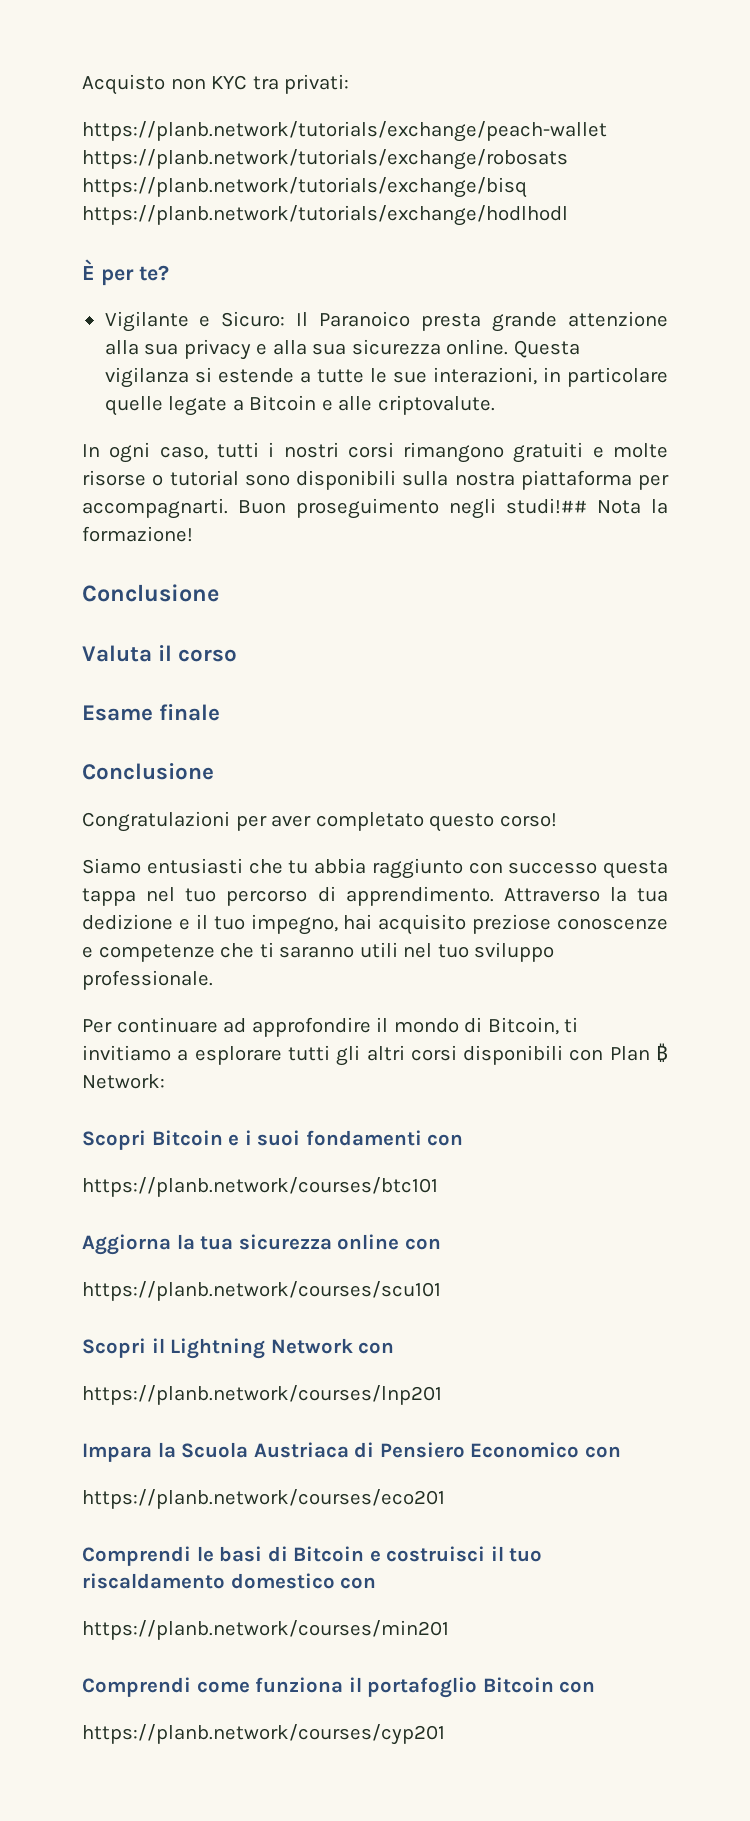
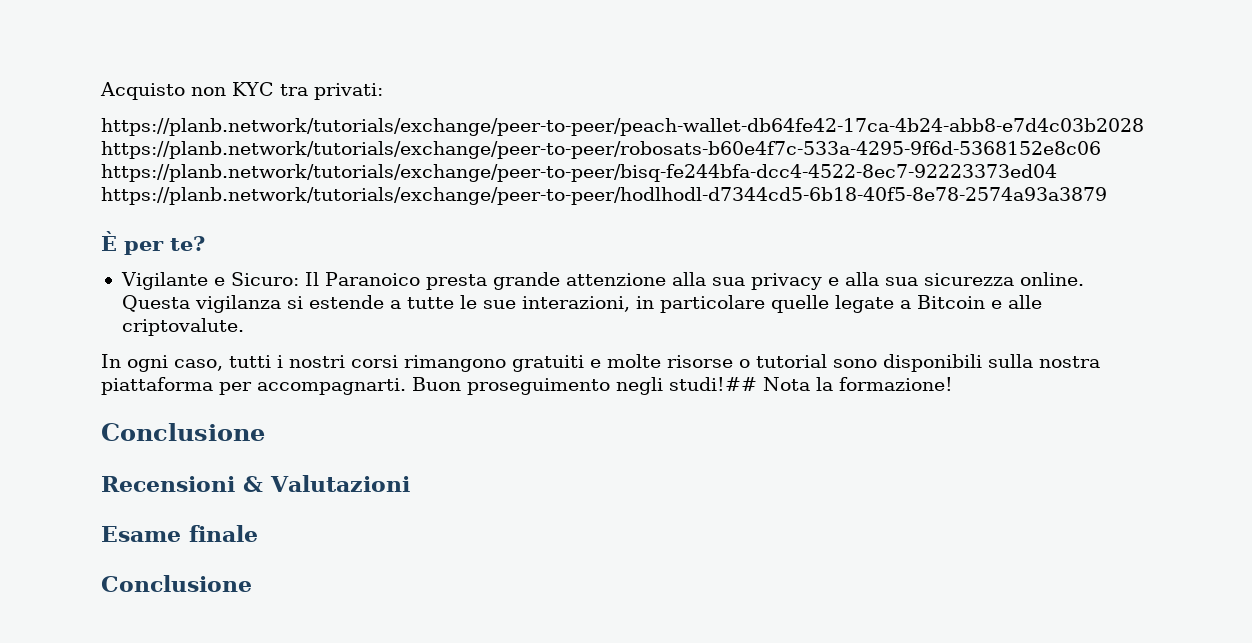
- https://planb.network/tutorials/exchange/peach-wallet https://planb.network/tutorials/exchange/robosats https://planb.network/tutorials/exchange/bisq https://planb.network/tutorials/exchange/hodlhodl
+ https://planb.network/tutorials/exchange/peer-to-peer/peach-wallet-db64fe42-17ca-4b24-abb8-e7d4c03b2028 https://planb.network/tutorials/exchange/peer-to-peer/robosats-b60e4f7c-533a-4295-9f6d-5368152e8c06 https://planb.network/tutorials/exchange/peer-to-peer/bisq-fe244bfa-dcc4-4522-8ec7-92223373ed04 https://planb.network/tutorials/exchange/peer-to-peer/hodlhodl-d7344cd5-6b18-40f5-8e78-2574a93a3879
- Valuta il corso
+ Recensioni & Valutazioni
- Congratulazioni per aver completato questo corso!
- Siamo entusiasti che tu abbia raggiunto con successo questa tappa nel tuo percorso di apprendimento. Attraverso la tua dedizione e il tuo impegno, hai acquisito preziose conoscenze e competenze che ti saranno utili nel tuo sviluppo professionale.
- Per continuare ad approfondire il mondo di Bitcoin, ti invitiamo a esplorare tutti gli altri corsi disponibili con Plan ₿ Network:
- Scopri Bitcoin e i suoi fondamenti con
- https://planb.network/courses/btc101
- Aggiorna la tua sicurezza online con
- https://planb.network/courses/scu101
- Scopri il Lightning Network con
- https://planb.network/courses/lnp201
- Impara la Scuola Austriaca di Pensiero Economico con
- https://planb.network/courses/eco201
- Comprendi le basi di Bitcoin e costruisci il tuo riscaldamento domestico con
- https://planb.network/courses/min201
- Comprendi come funziona il portafoglio Bitcoin con
- https://planb.network/courses/cyp201

